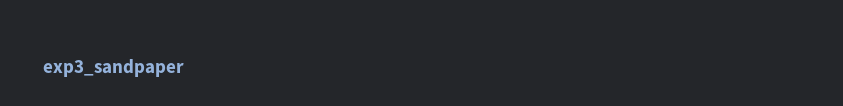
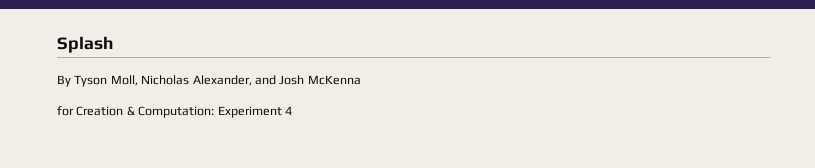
- exp3_sandpaper
+ Splash
+ By Tyson Moll, Nicholas Alexander, and Josh McKenna
+ for Creation & Computation: Experiment 4

